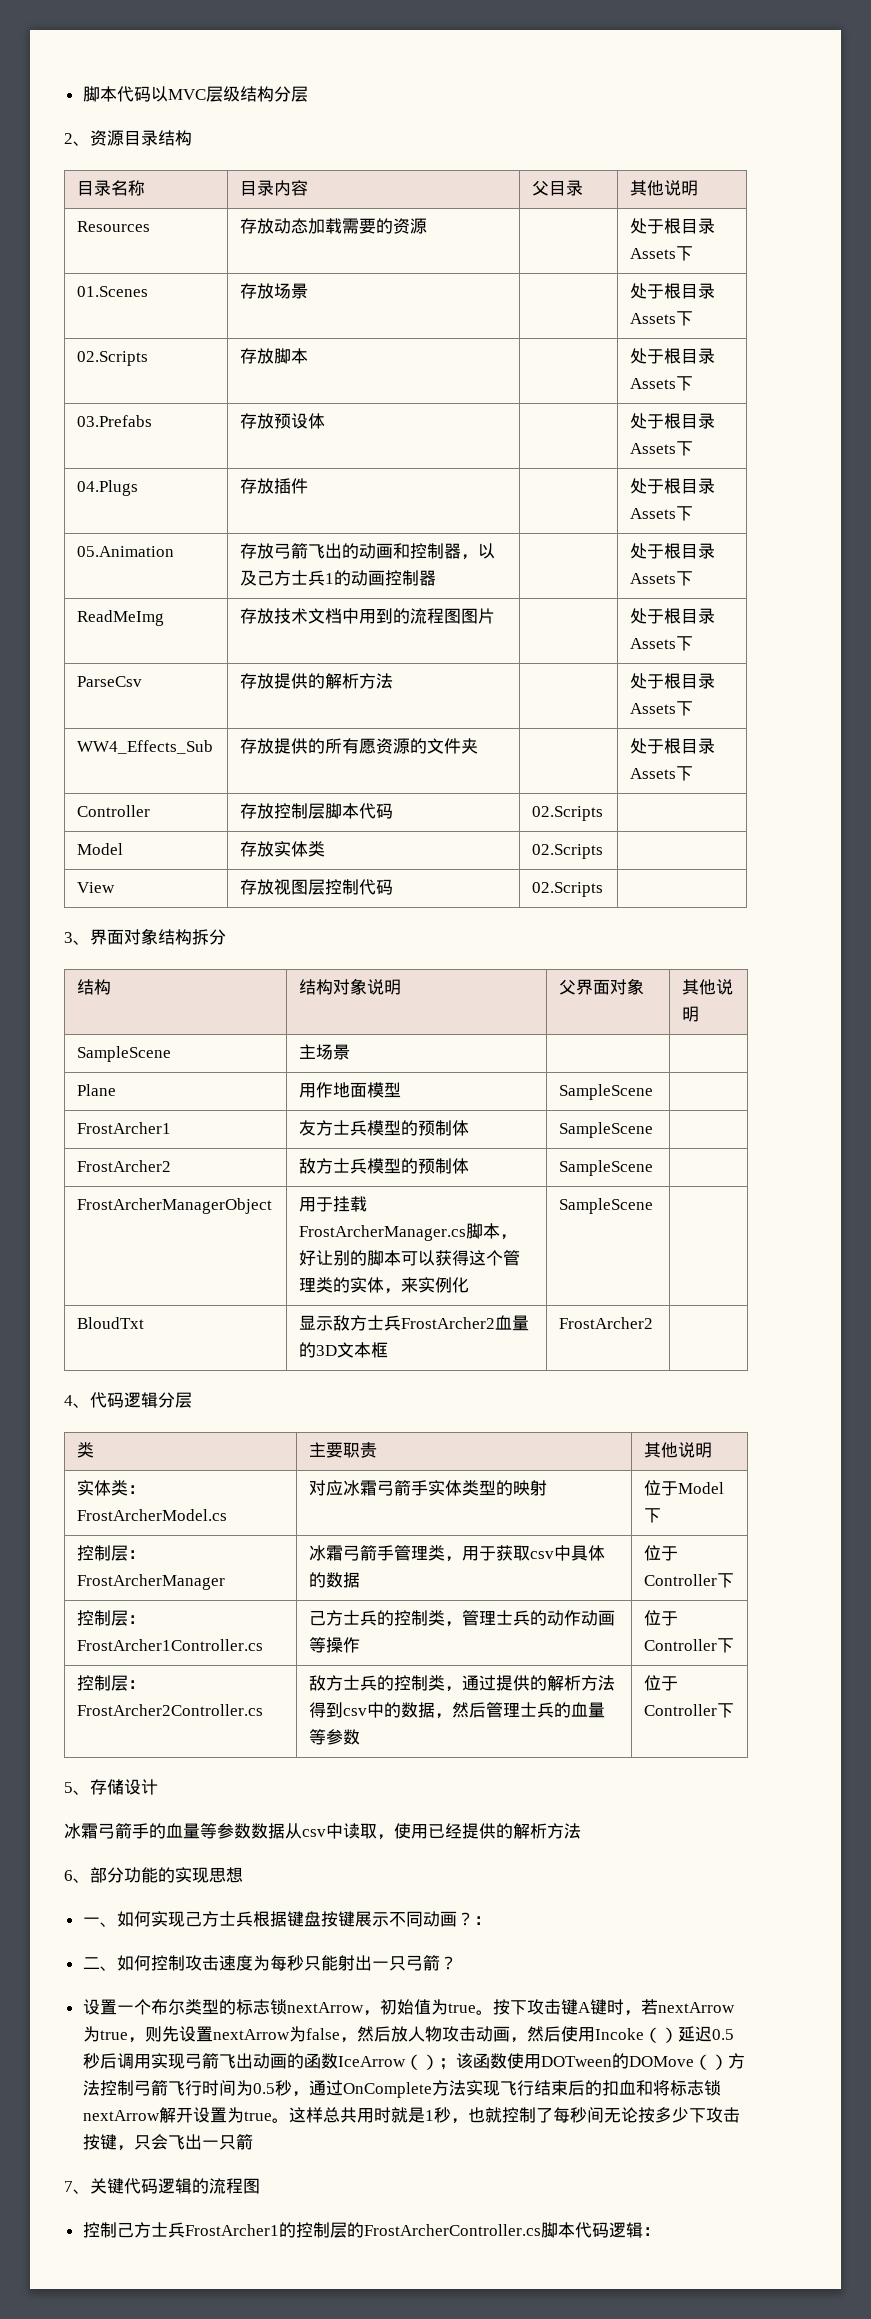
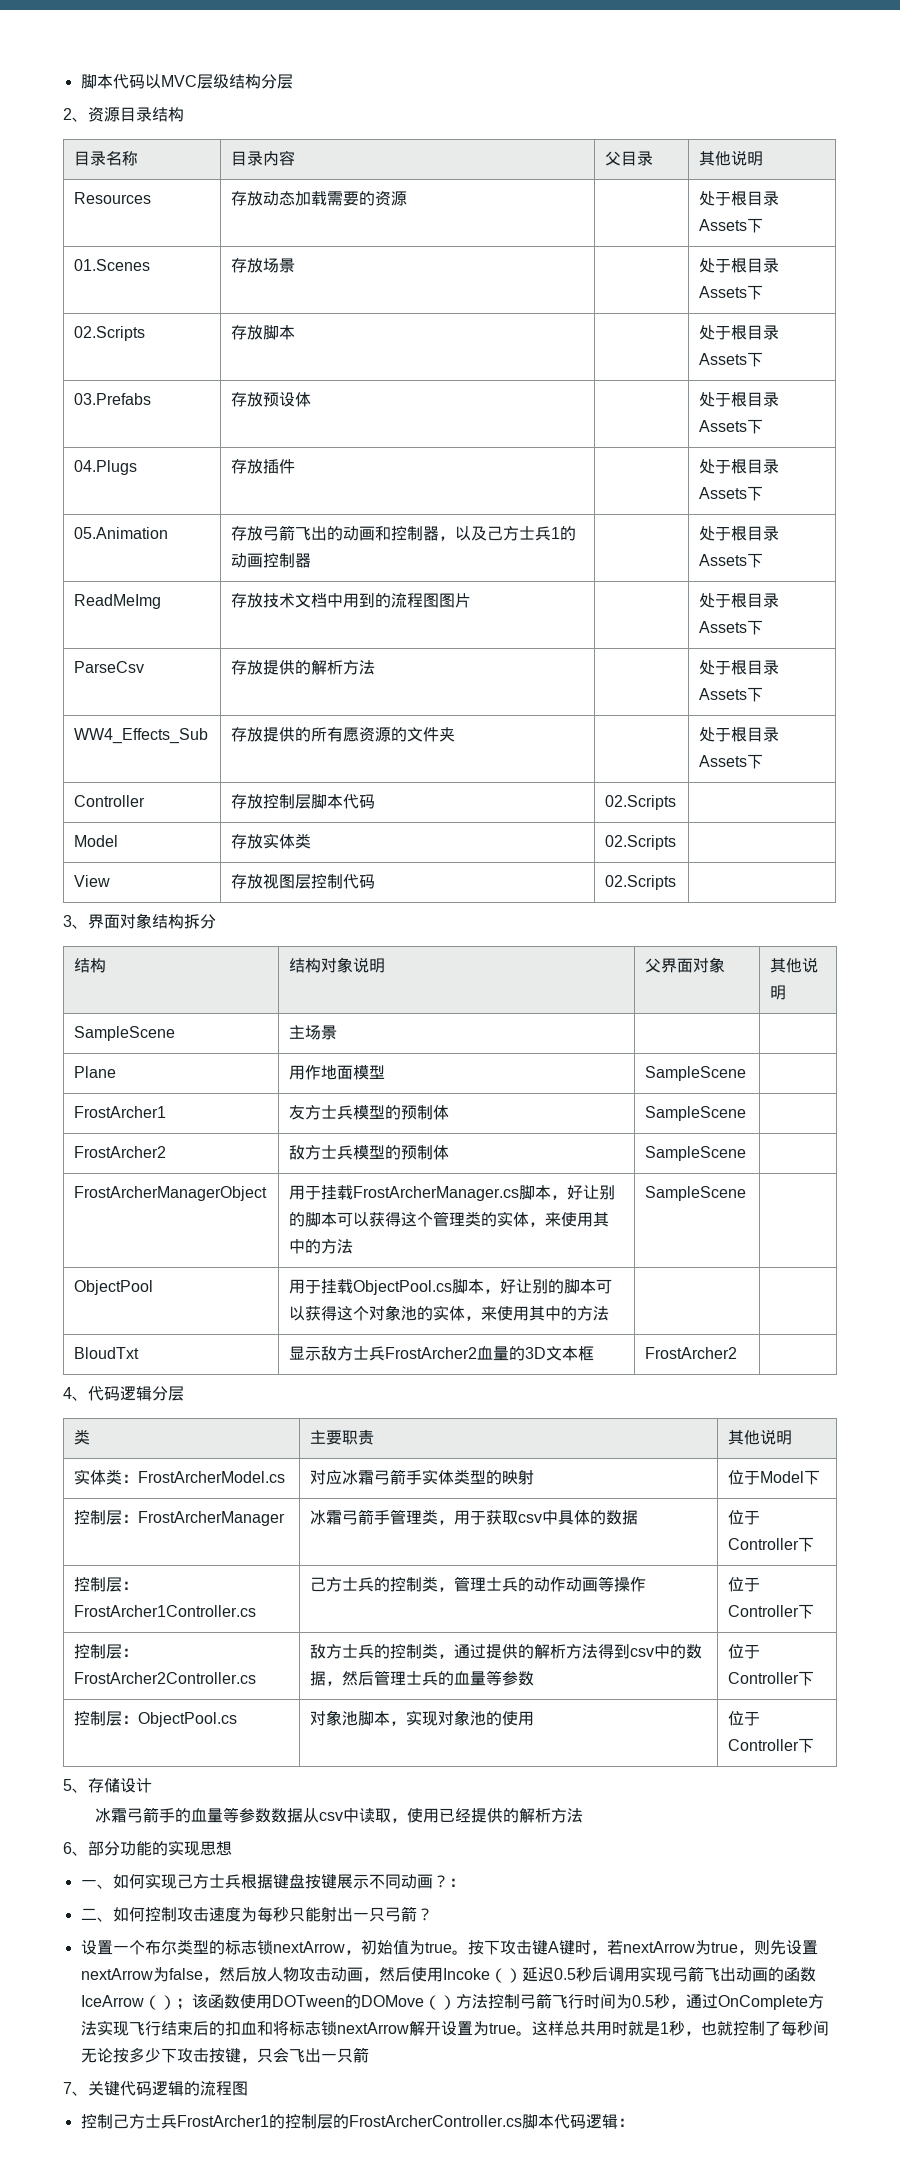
- FrostArcherManagerObject | 用于挂载FrostArcherManager.cs脚本，好让别的脚本可以获得这个管理类的实体，来实例化 | SampleScene |
+ FrostArcherManagerObject | 用于挂载FrostArcherManager.cs脚本，好让别的脚本可以获得这个管理类的实体，来使用其中的方法 | SampleScene |
+ ObjectPool | 用于挂载ObjectPool.cs脚本，好让别的脚本可以获得这个对象池的实体，来使用其中的方法 | |
+ 控制层：ObjectPool.cs | 对象池脚本，实现对象池的使用 | 位于Controller下

